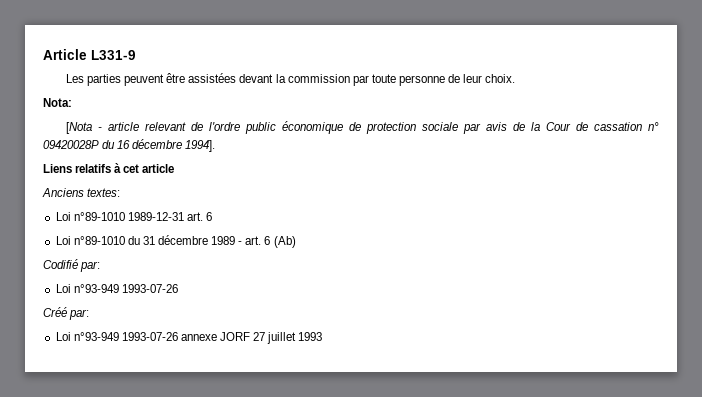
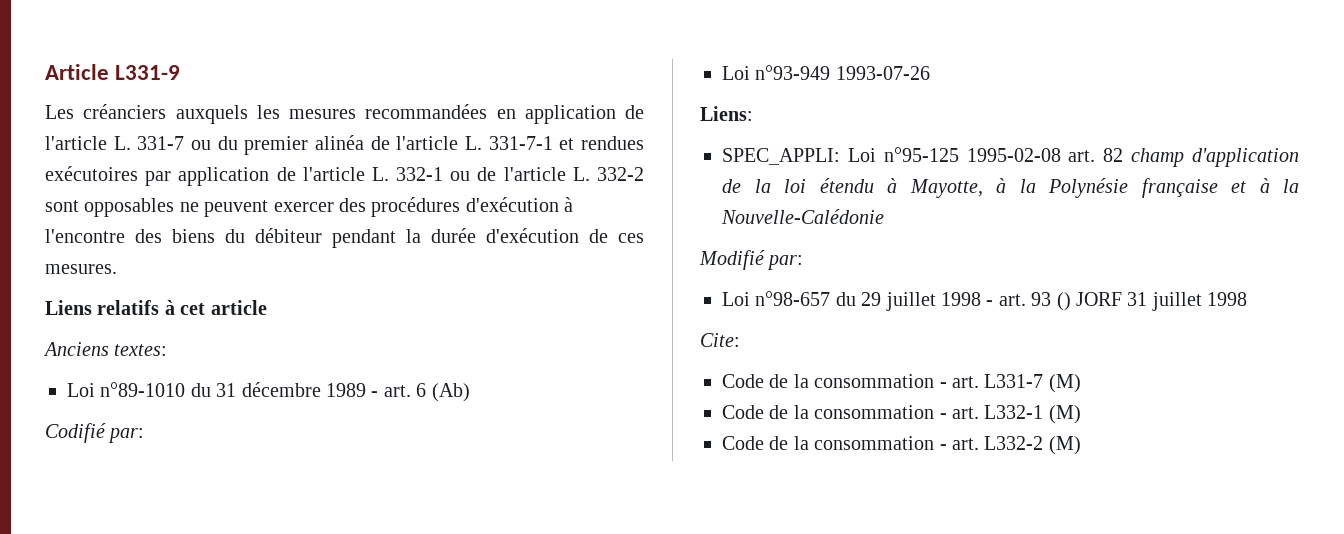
- Les parties peuvent être assistées devant la commission par toute personne de leur choix.
- Nota:
- [Nota - article relevant de l'ordre public économique de protection sociale par avis de la Cour de cassation n° 09420028P du 16 décembre 1994].
+ Les créanciers auxquels les mesures recommandées en application de l'article L. 331-7 ou du premier alinéa de l'article L. 331-7-1 et rendues exécutoires par application de l'article L. 332-1 ou de l'article L. 332-2 sont opposables ne peuvent exercer des procédures d'exécution à l'encontre des biens du débiteur pendant la durée d'exécution de ces mesures.
- Loi n°89-1010 1989-12-31 art. 6
- Créé par:
- Loi n°93-949 1993-07-26 annexe JORF 27 juillet 1993
+ Liens:
+ SPEC_APPLI: Loi n°95-125 1995-02-08 art. 82 champ d'application de la loi étendu à Mayotte, à la Polynésie française et à la Nouvelle-Calédonie
+ Modifié par:
+ Loi n°98-657 du 29 juillet 1998 - art. 93 () JORF 31 juillet 1998
+ Cite:
+ Code de la consommation - art. L331-7 (M)
+ Code de la consommation - art. L332-1 (M)
+ Code de la consommation - art. L332-2 (M)

